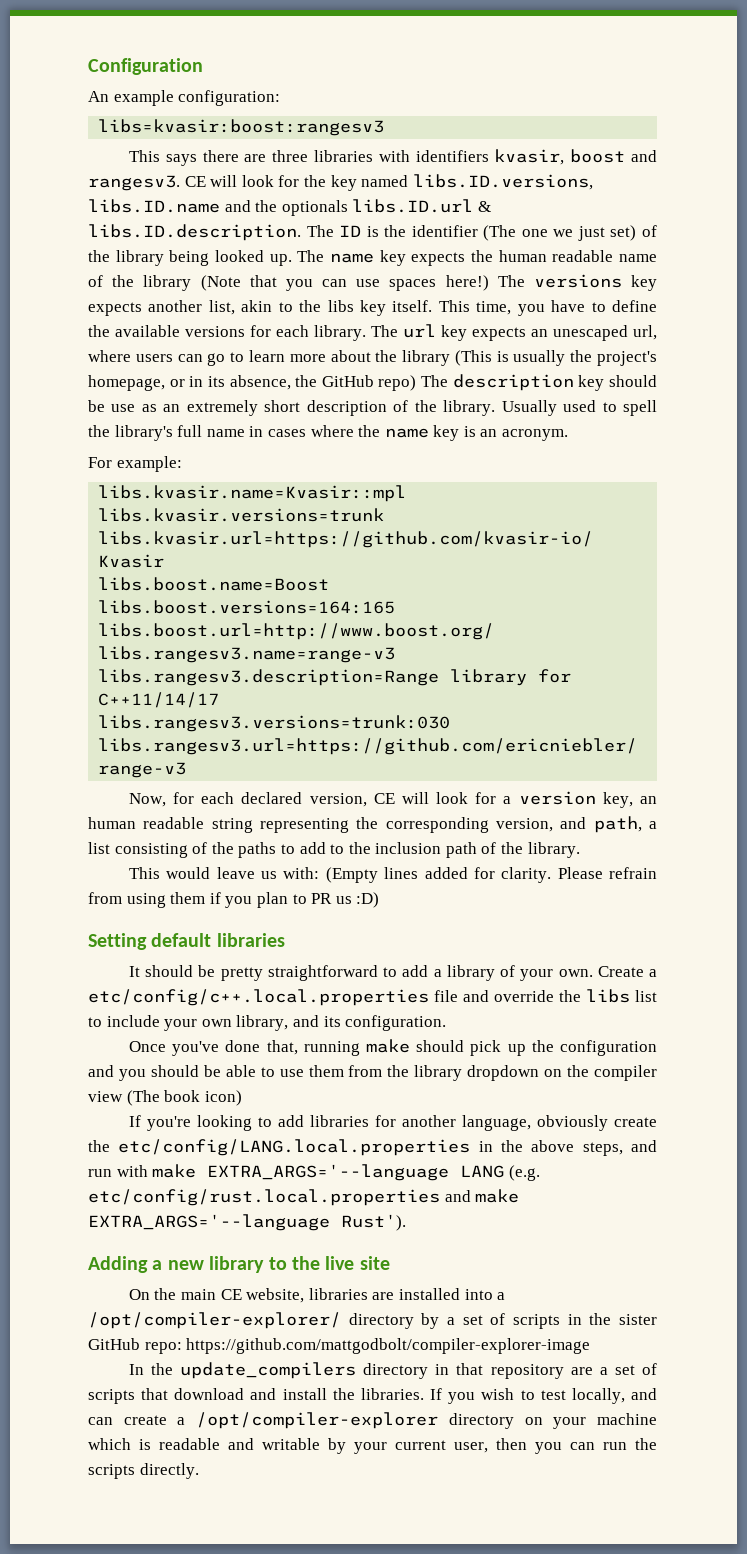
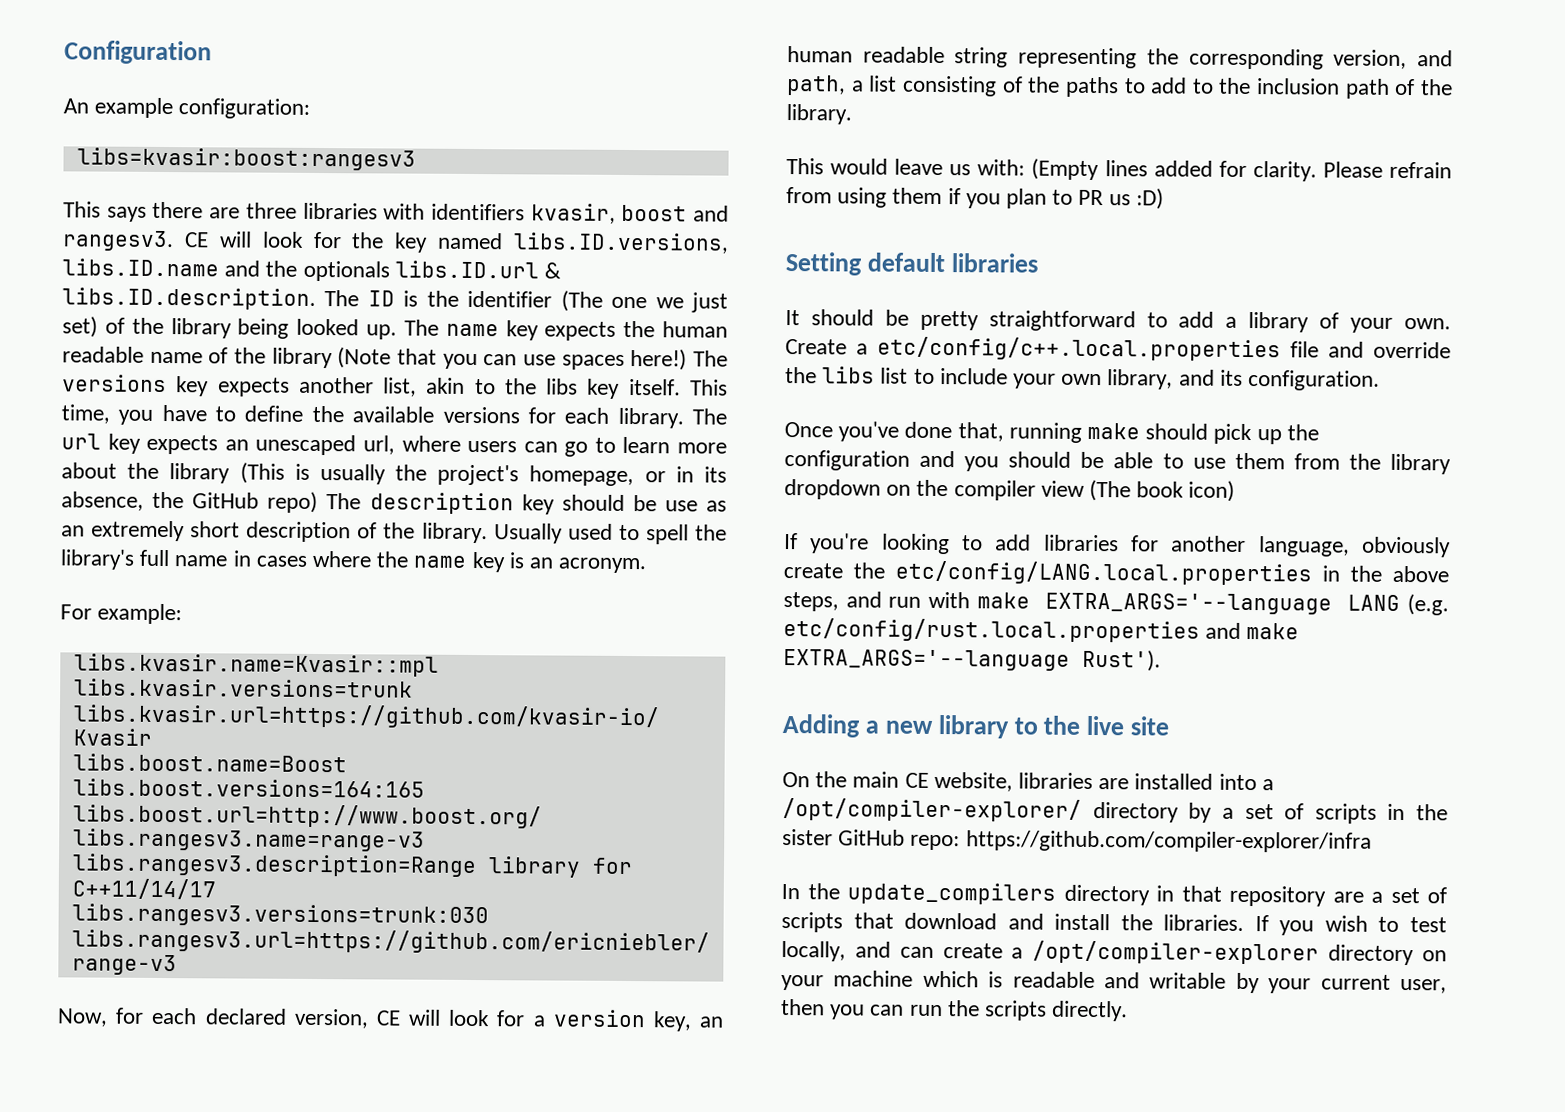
- On the main CE website, libraries are installed into a /opt/compiler-explorer/ directory by a set of scripts in the sister GitHub repo: https://github.com/mattgodbolt/compiler-explorer-image
+ On the main CE website, libraries are installed into a /opt/compiler-explorer/ directory by a set of scripts in the sister GitHub repo: https://github.com/compiler-explorer/infra

